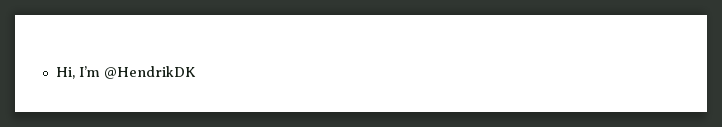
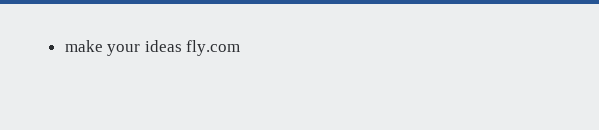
- Hi, I’m @HendrikDK
+ make your ideas fly.com

